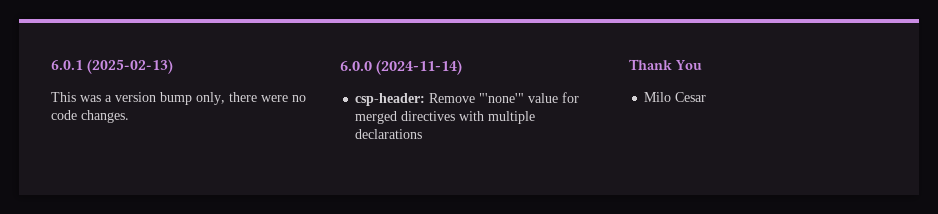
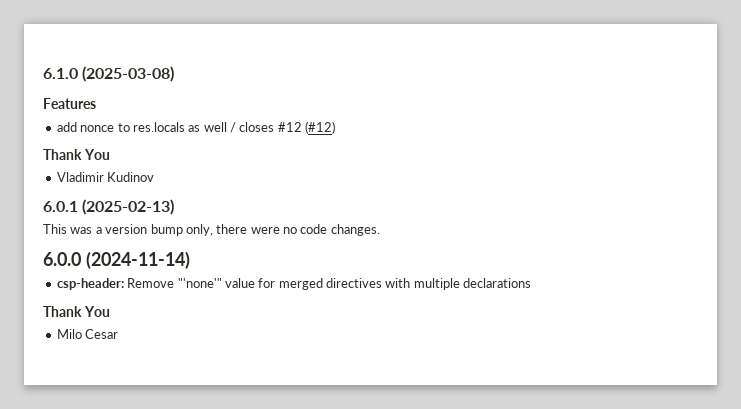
+ 6.1.0 (2025-03-08)
+ Features
+ add nonce to res.locals as well / closes #12 (#12)
+ Thank You
+ Vladimir Kudinov

